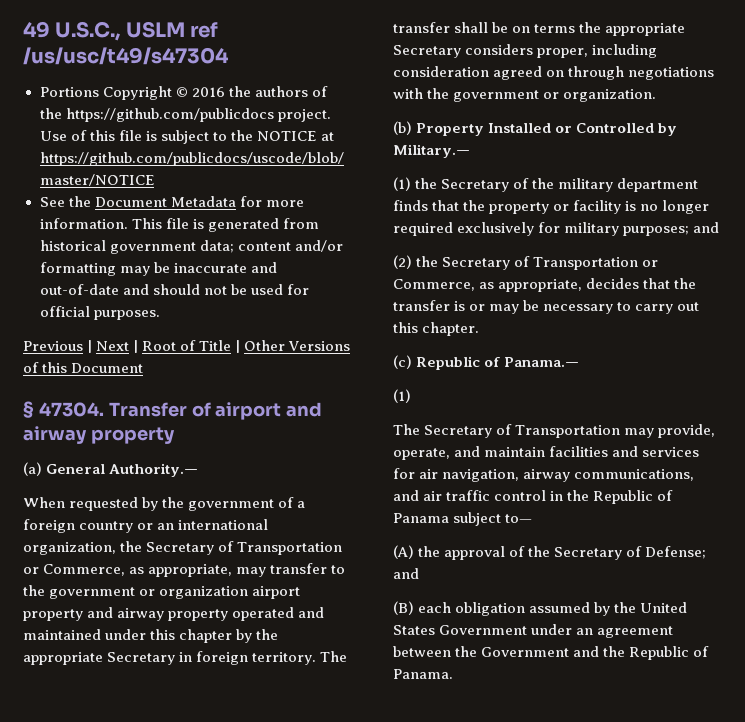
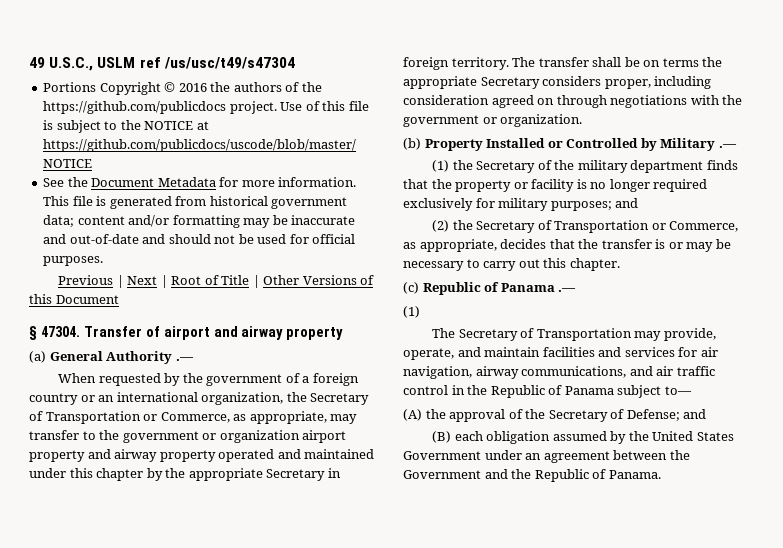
- (a) General Authority.—
+ (a) General Authority .—
- (b) Property Installed or Controlled by Military.—
+ (b) Property Installed or Controlled by Military .—
- (c) Republic of Panama.—
+ (c) Republic of Panama .—

